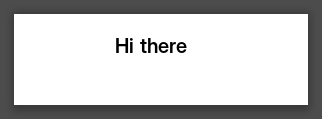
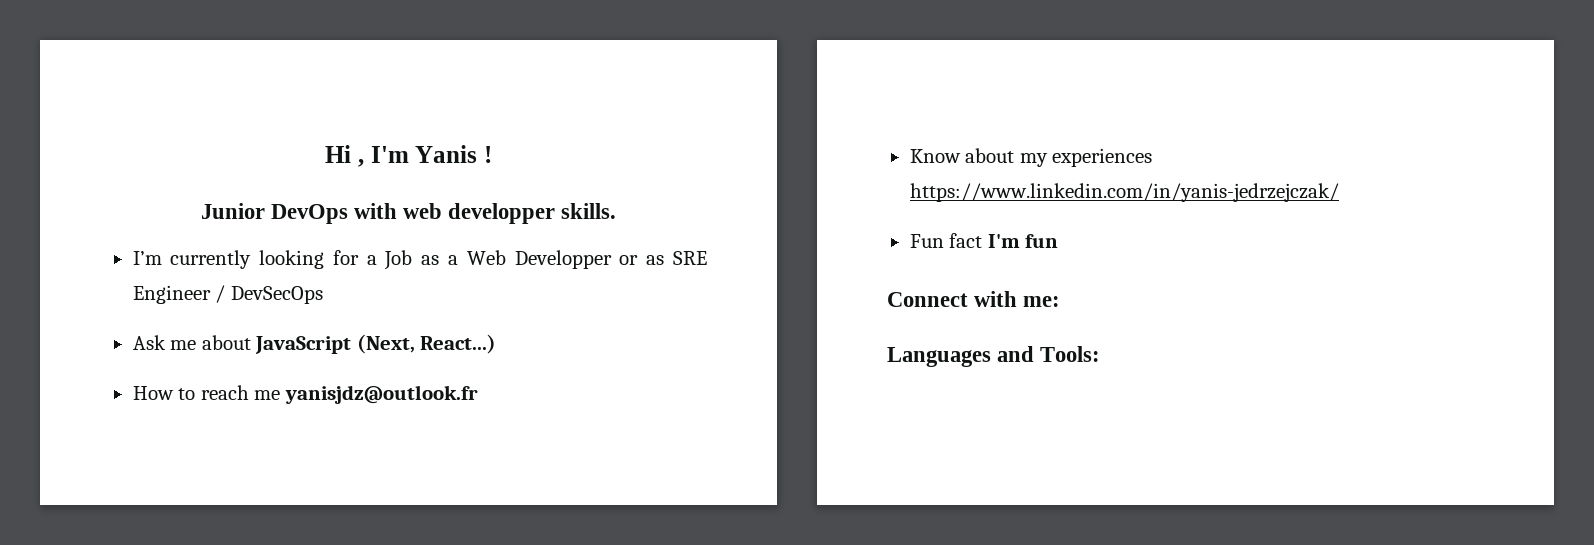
- Hi there
+ Hi , I'm Yanis !
+ Junior DevOps with web developper skills.
+ I’m currently looking for a Job as a Web Developper or as SRE Engineer / DevSecOps
+ Ask me about JavaScript (Next, React...)
+ How to reach me yanisjdz@outlook.fr
+ Know about my experiences https://www.linkedin.com/in/yanis-jedrzejczak/
+ Fun fact I'm fun
+ Connect with me:
+ Languages and Tools:

